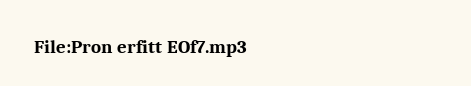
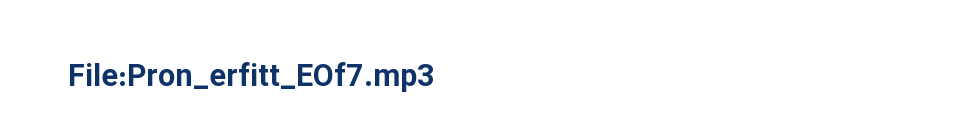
- File:Pron erfitt EOf7.mp3
+ File:Pron_erfitt_EOf7.mp3

